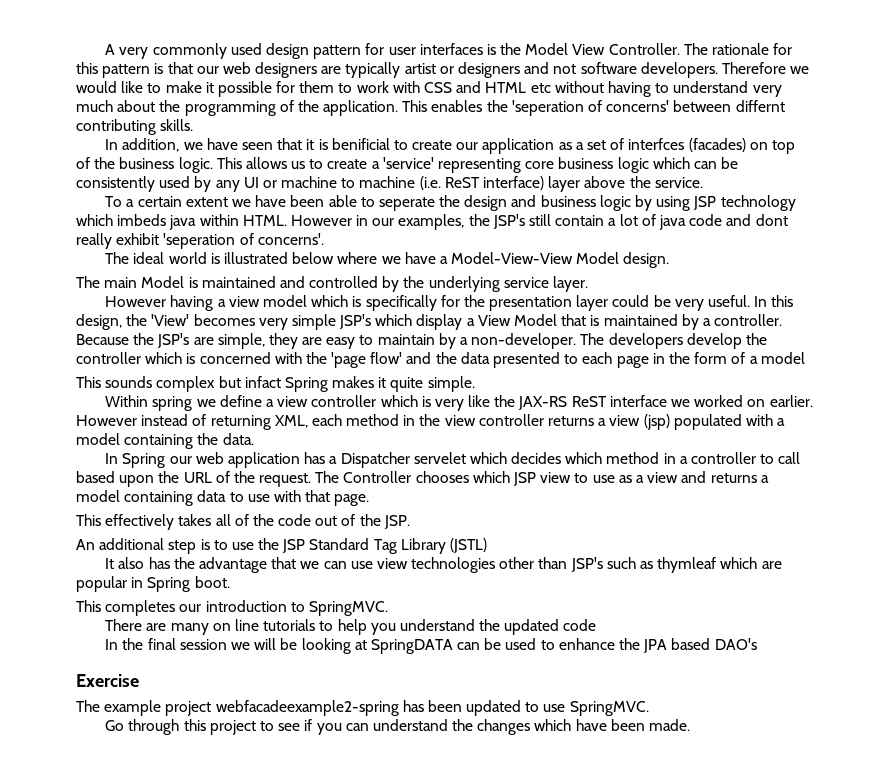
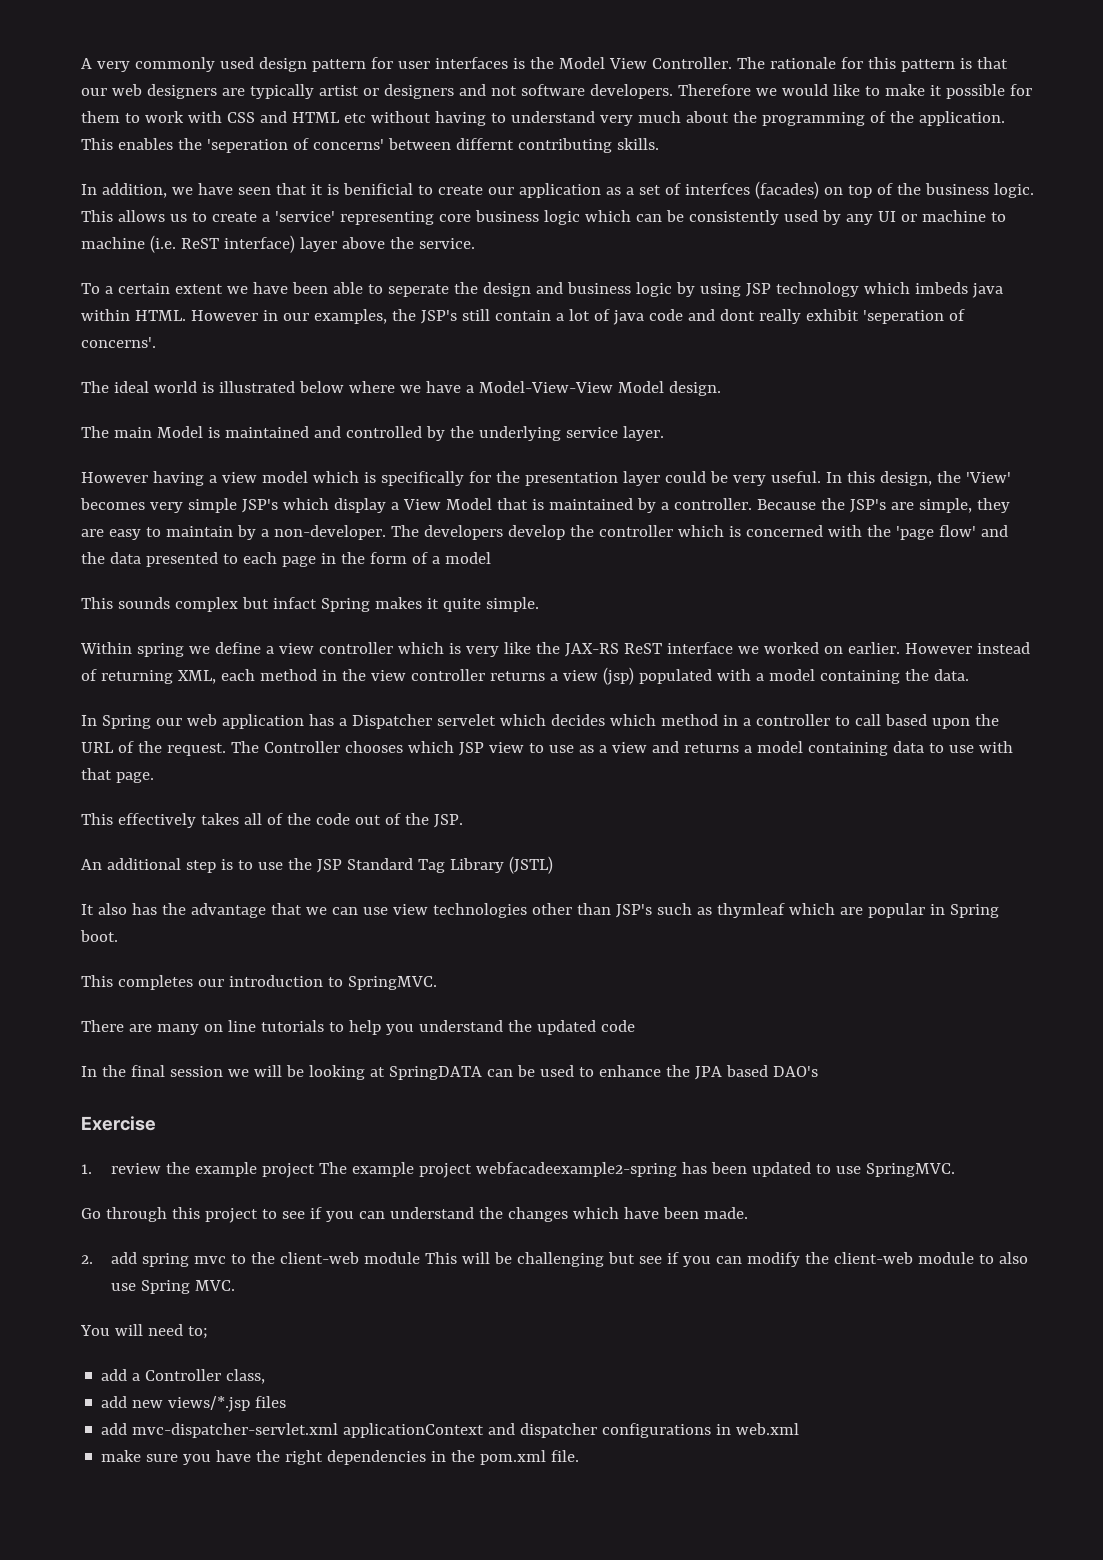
- The example project webfacadeexample2-spring has been updated to use SpringMVC.
+ 1. review the example project The example project webfacadeexample2-spring has been updated to use SpringMVC.
+ 2. add spring mvc to the client-web module This will be challenging but see if you can modify the client-web module to also use Spring MVC.
+ You will need to;
+ add a Controller class,
+ add new views/*.jsp files
+ add mvc-dispatcher-servlet.xml applicationContext and dispatcher configurations in web.xml
+ make sure you have the right dependencies in the pom.xml file.

